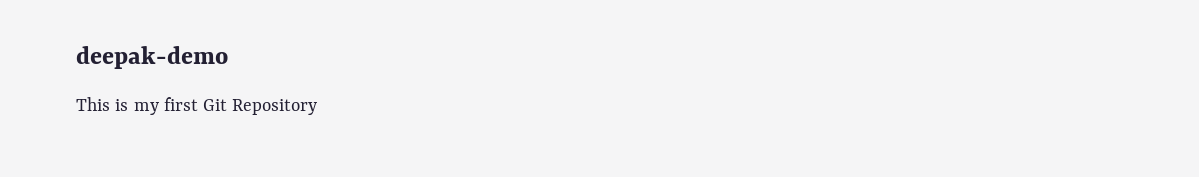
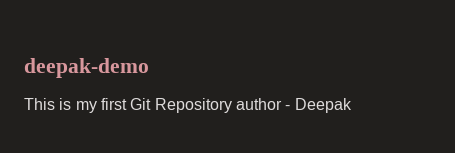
- This is my first Git Repository
+ This is my first Git Repository author - Deepak

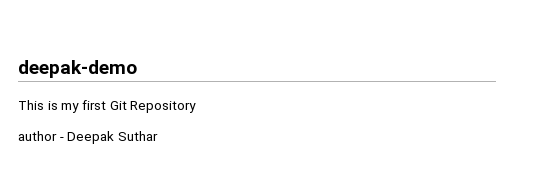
- This is my first Git Repository author - Deepak
+ This is my first Git Repository
+ author - Deepak Suthar

